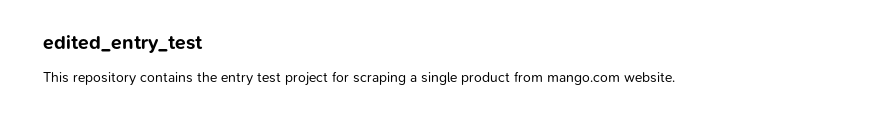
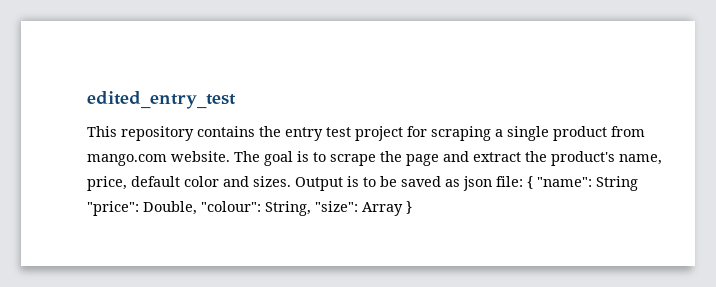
+ The goal is to scrape the page and extract the product's name, price, default color and sizes. Output is to be saved as json file: { "name": String "price": Double, "colour": String, "size": Array }

